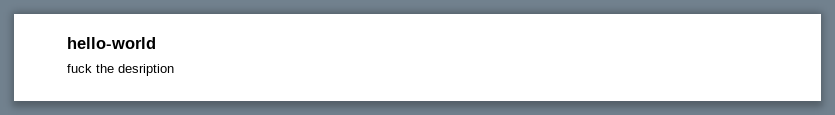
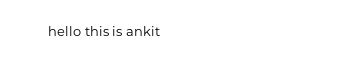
- hello-world
- fuck the desription
+ hello this is ankit

